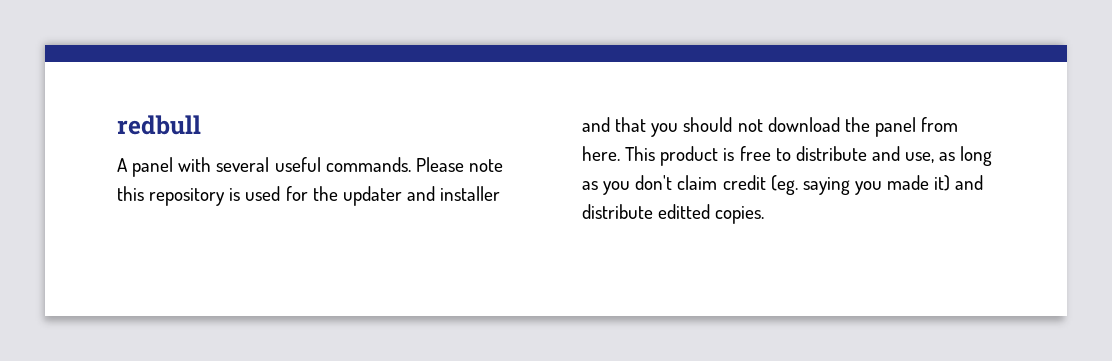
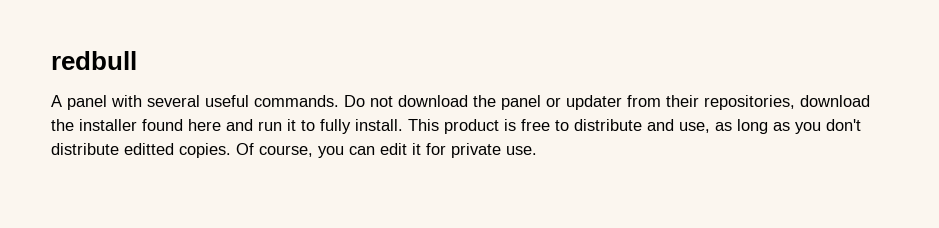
- Please note this repository is used for the updater and installer and that you should not download the panel from here.
+ Do not download the panel or updater from their repositories, download the installer found here and run it to fully install.
- This product is free to distribute and use, as long as you don't claim credit (eg. saying you made it) and distribute editted copies.
+ This product is free to distribute and use, as long as you don't distribute editted copies. Of course, you can edit it for private use.

